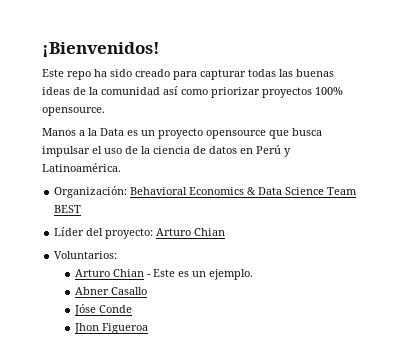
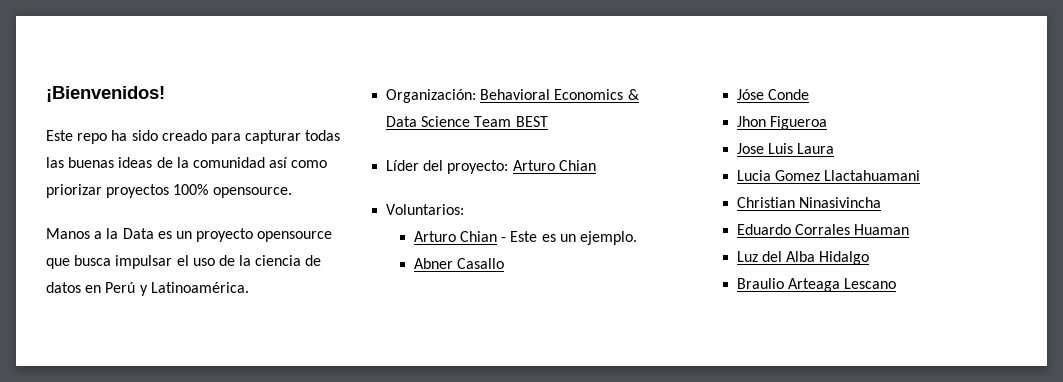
+ Jose Luis Laura
+ Lucia Gomez Llactahuamani
+ Christian Ninasivincha
+ Eduardo Corrales Huaman
+ Luz del Alba Hidalgo
+ Braulio Arteaga Lescano

